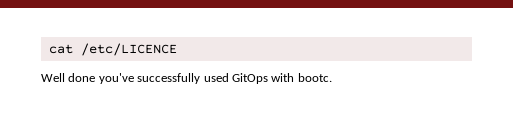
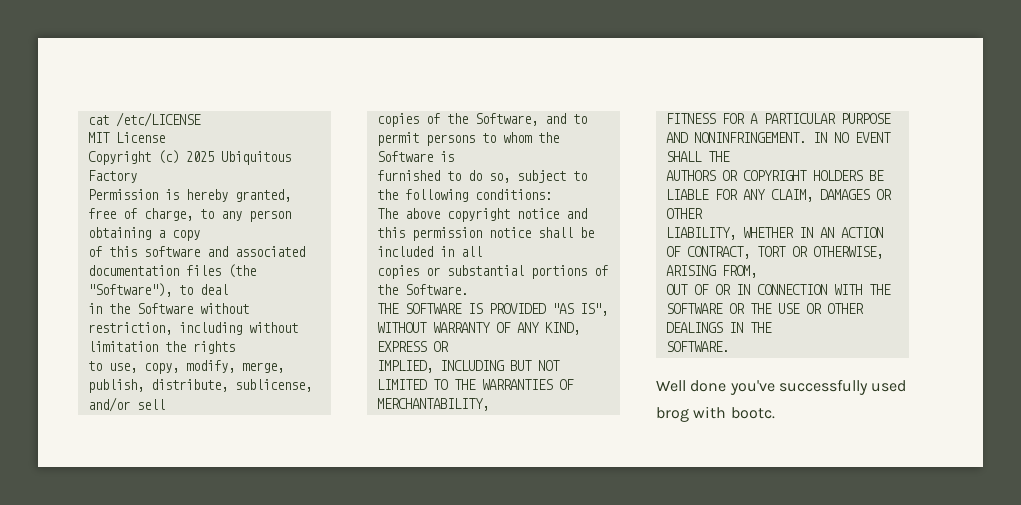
- cat /etc/LICENCE
+ cat /etc/LICENSE
+ MIT License
+ Copyright (c) 2025 Ubiquitous Factory
+ Permission is hereby granted, free of charge, to any person obtaining a copy
+ of this software and associated documentation files (the "Software"), to deal
+ in the Software without restriction, including without limitation the rights
+ to use, copy, modify, merge, publish, distribute, sublicense, and/or sell
+ copies of the Software, and to permit persons to whom the Software is
+ furnished to do so, subject to the following conditions:
+ The above copyright notice and this permission notice shall be included in all
+ copies or substantial portions of the Software.
+ THE SOFTWARE IS PROVIDED "AS IS", WITHOUT WARRANTY OF ANY KIND, EXPRESS OR
+ IMPLIED, INCLUDING BUT NOT LIMITED TO THE WARRANTIES OF MERCHANTABILITY,
+ FITNESS FOR A PARTICULAR PURPOSE AND NONINFRINGEMENT. IN NO EVENT SHALL THE
+ AUTHORS OR COPYRIGHT HOLDERS BE LIABLE FOR ANY CLAIM, DAMAGES OR OTHER
+ LIABILITY, WHETHER IN AN ACTION OF CONTRACT, TORT OR OTHERWISE, ARISING FROM,
+ OUT OF OR IN CONNECTION WITH THE SOFTWARE OR THE USE OR OTHER DEALINGS IN THE
+ SOFTWARE.
- Well done you've successfully used GitOps with bootc.
+ Well done you've successfully used brog with bootc.

